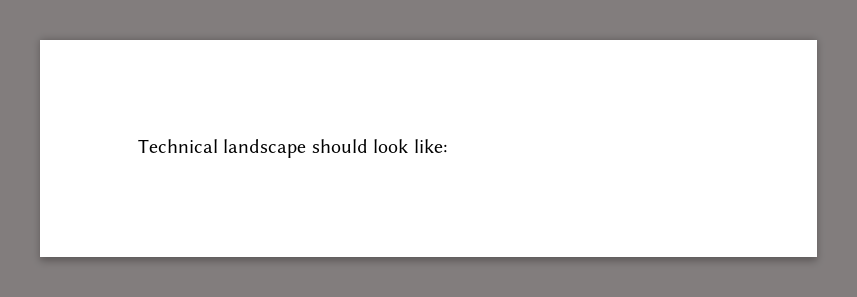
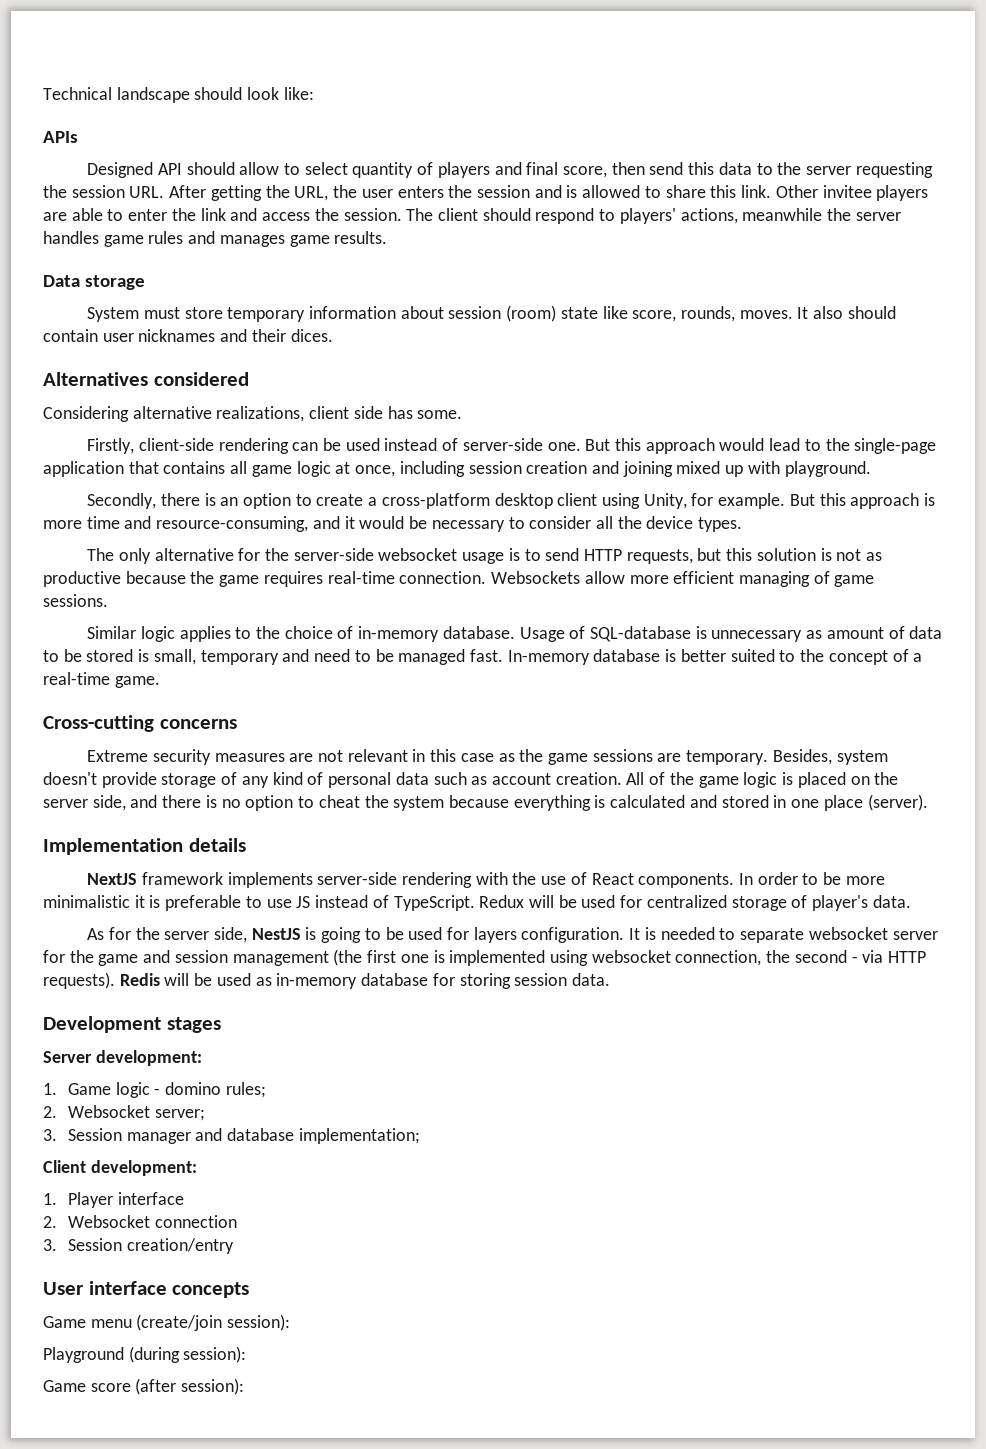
+ APIs
+ Designed API should allow to select quantity of players and final score, then send this data to the server requesting the session URL. After getting the URL, the user enters the session and is allowed to share this link. Other invitee players are able to enter the link and access the session. The client should respond to players' actions, meanwhile the server handles game rules and manages game results.
+ Data storage
+ System must store temporary information about session (room) state like score, rounds, moves. It also should contain user nicknames and their dices.
+ Alternatives considered
+ Considering alternative realizations, client side has some.
+ Firstly, client-side rendering can be used instead of server-side one. But this approach would lead to the single-page application that contains all game logic at once, including session creation and joining mixed up with playground.
+ Secondly, there is an option to create a cross-platform desktop client using Unity, for example. But this approach is more time and resource-consuming, and it would be necessary to consider all the device types.
+ The only alternative for the server-side websocket usage is to send HTTP requests, but this solution is not as productive because the game requires real-time connection. Websockets allow more efficient managing of game sessions.
+ Similar logic applies to the choice of in-memory database. Usage of SQL-database is unnecessary as amount of data to be stored is small, temporary and need to be managed fast. In-memory database is better suited to the concept of a real-time game.
+ Cross-cutting concerns
+ Extreme security measures are not relevant in this case as the game sessions are temporary. Besides, system doesn't provide storage of any kind of personal data such as account creation. All of the game logic is placed on the server side, and there is no option to cheat the system because everything is calculated and stored in one place (server).
+ Implementation details
+ NextJS framework implements server-side rendering with the use of React components. In order to be more minimalistic it is preferable to use JS instead of TypeScript. Redux will be used for centralized storage of player's data.
+ As for the server side, NestJS is going to be used for layers configuration. It is needed to separate websocket server for the game and session management (the first one is implemented using websocket connection, the second - via HTTP requests). Redis will be used as in-memory database for storing session data.
+ Development stages
+ Server development:
+ 1. Game logic - domino rules;
+ 2. Websocket server;
+ 3. Session manager and database implementation;
+ Client development:
+ 1. Player interface
+ 2. Websocket connection
+ 3. Session creation/entry
+ User interface concepts
+ Game menu (create/join session):
+ Playground (during session):
+ Game score (after session):

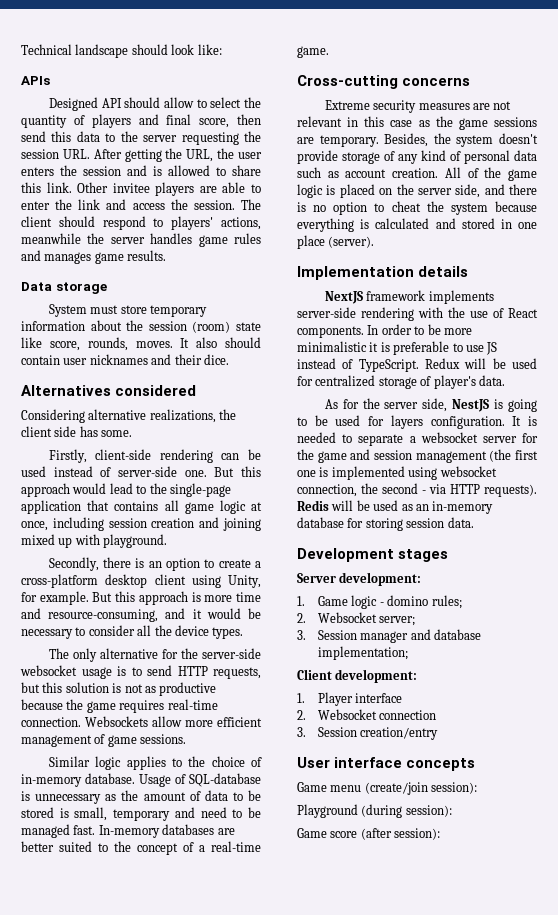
- Designed API should allow to select quantity of players and final score, then send this data to the server requesting the session URL. After getting the URL, the user enters the session and is allowed to share this link.
+ Designed API should allow to select the quantity of players and final score, then send this data to the server requesting the session URL. After getting the URL, the user enters the session and is allowed to share this link.
- System must store temporary information about session (room) state like score, rounds, moves.
+ System must store temporary information about the session (room) state like score, rounds, moves.
- It also should contain user nicknames and their dices.
+ It also should contain user nicknames and their dice.
- Considering alternative realizations, client side has some.
+ Considering alternative realizations, the client side has some.
- Websockets allow more efficient managing of game sessions.
+ Websockets allow more efficient management of game sessions.
- Usage of SQL-database is unnecessary as amount of data to be stored is small, temporary and need to be managed fast.
+ Usage of SQL-database is unnecessary as the amount of data to be stored is small, temporary and need to be managed fast.
- In-memory database is better suited to the concept of a real-time game.
+ In-memory databases are better suited to the concept of a real-time game.
- Besides, system doesn't provide storage of any kind of personal data such as account creation.
+ Besides, the system doesn't provide storage of any kind of personal data such as account creation.
- It is needed to separate websocket server for the game and session management (the first one is implemented using websocket connection, the second - via HTTP requests).
+ It is needed to separate a websocket server for the game and session management (the first one is implemented using websocket connection, the second - via HTTP requests).
- Redis will be used as in-memory database for storing session data.
+ Redis will be used as an in-memory database for storing session data.

